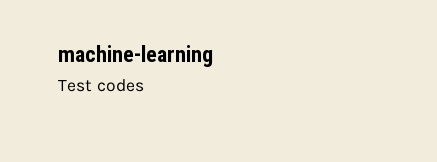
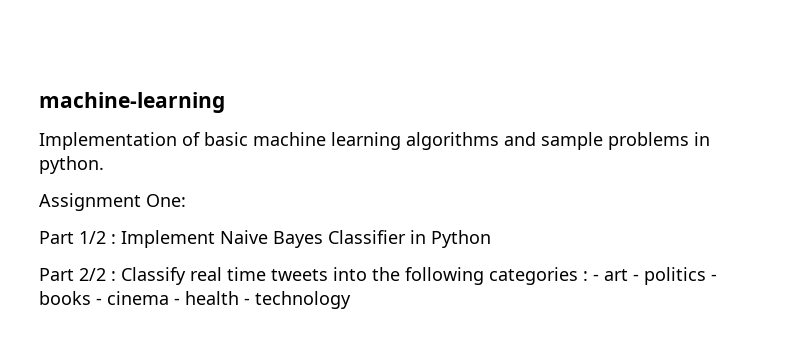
- Test codes
+ Implementation of basic machine learning algorithms and sample problems in python.
+ Assignment One:
+ Part 1/2 : Implement Naive Bayes Classifier in Python
+ Part 2/2 : Classify real time tweets into the following categories : - art - politics - books - cinema - health - technology

